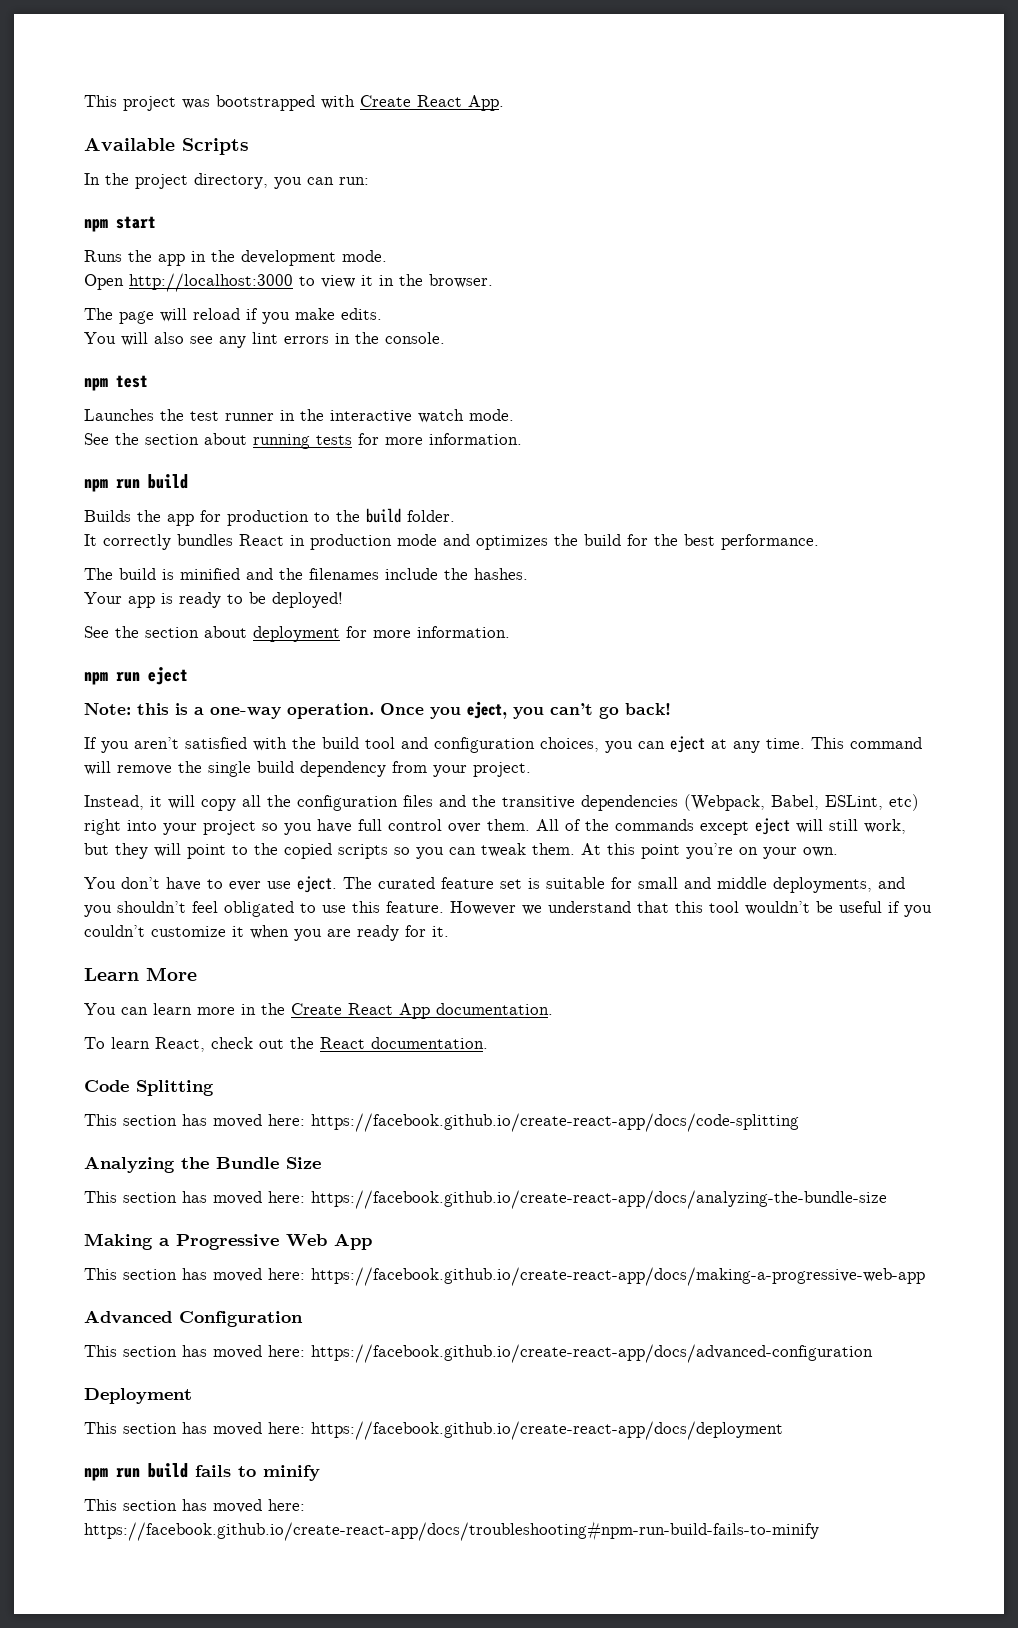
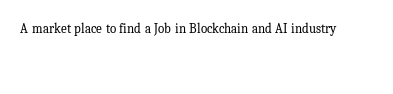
- This project was bootstrapped with Create React App.
- Available Scripts
- In the project directory, you can run:
- npm start
- Runs the app in the development mode.
- Open http://localhost:3000 to view it in the browser.
- The page will reload if you make edits.
- You will also see any lint errors in the console.
- npm test
- Launches the test runner in the interactive watch mode.
- See the section about running tests for more information.
- npm run build
- Builds the app for production to the build folder.
- It correctly bundles React in production mode and optimizes the build for the best performance.
- The build is minified and the filenames include the hashes.
- Your app is ready to be deployed!
- See the section about deployment for more information.
- npm run eject
- Note: this is a one-way operation. Once you eject, you can’t go back!
- If you aren’t satisfied with the build tool and configuration choices, you can eject at any time. This command will remove the single build dependency from your project.
- Instead, it will copy all the configuration files and the transitive dependencies (Webpack, Babel, ESLint, etc) right into your project so you have full control over them. All of the commands except eject will still work, but they will point to the copied scripts so you can tweak them. At this point you’re on your own.
- You don’t have to ever use eject. The curated feature set is suitable for small and middle deployments, and you shouldn’t feel obligated to use this feature. However we understand that this tool wouldn’t be useful if you couldn’t customize it when you are ready for it.
- Learn More
- You can learn more in the Create React App documentation.
- To learn React, check out the React documentation.
- Code Splitting
- This section has moved here: https://facebook.github.io/create-react-app/docs/code-splitting
- Analyzing the Bundle Size
- This section has moved here: https://facebook.github.io/create-react-app/docs/analyzing-the-bundle-size
- Making a Progressive Web App
- This section has moved here: https://facebook.github.io/create-react-app/docs/making-a-progressive-web-app
- Advanced Configuration
- This section has moved here: https://facebook.github.io/create-react-app/docs/advanced-configuration
- Deployment
- This section has moved here: https://facebook.github.io/create-react-app/docs/deployment
- npm run build fails to minify
- This section has moved here: https://facebook.github.io/create-react-app/docs/troubleshooting#npm-run-build-fails-to-minify
+ A market place to find a Job in Blockchain and AI industry

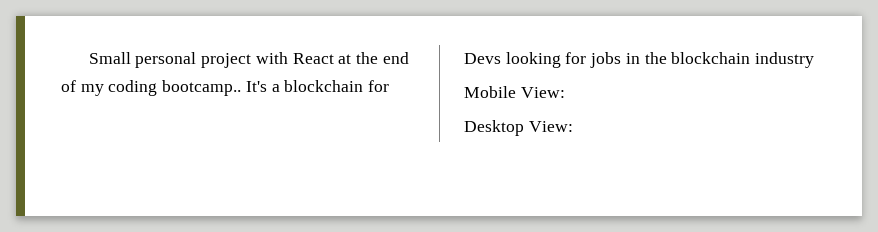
- A market place to find a Job in Blockchain and AI industry
+ Small personal project with React at the end of my coding bootcamp.. It's a blockchain for Devs looking for jobs in the blockchain industry
+ Mobile View:
+ Desktop View:

